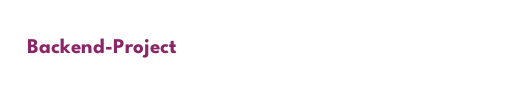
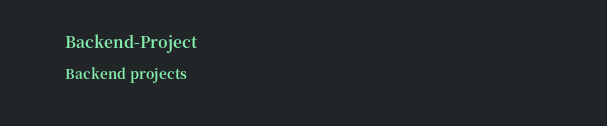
+ Backend projects

